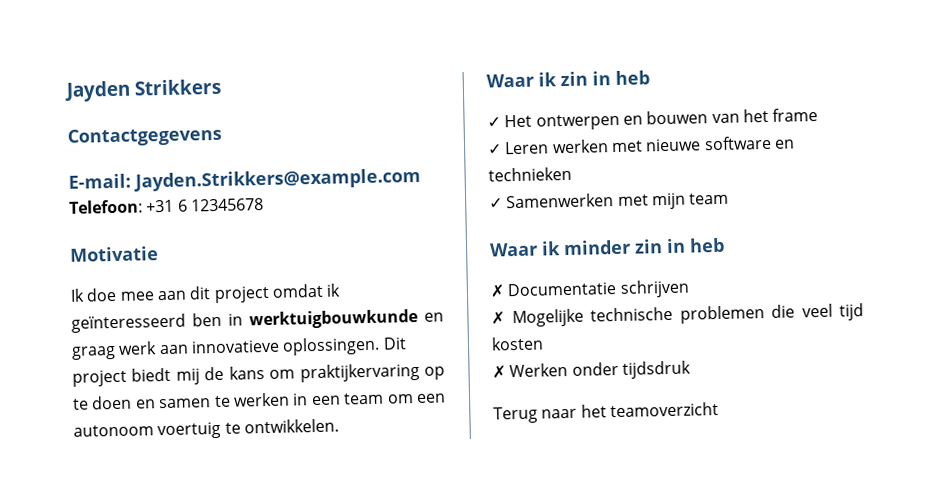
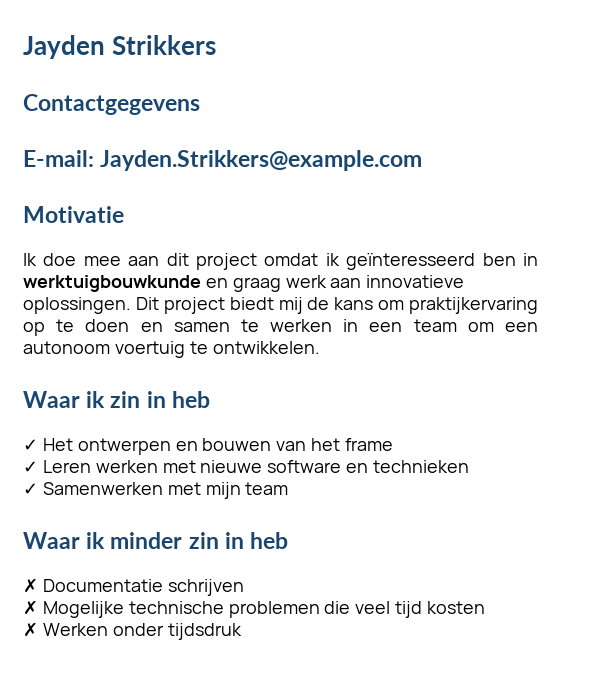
- Telefoon: +31 6 12345678
- Terug naar het teamoverzicht

